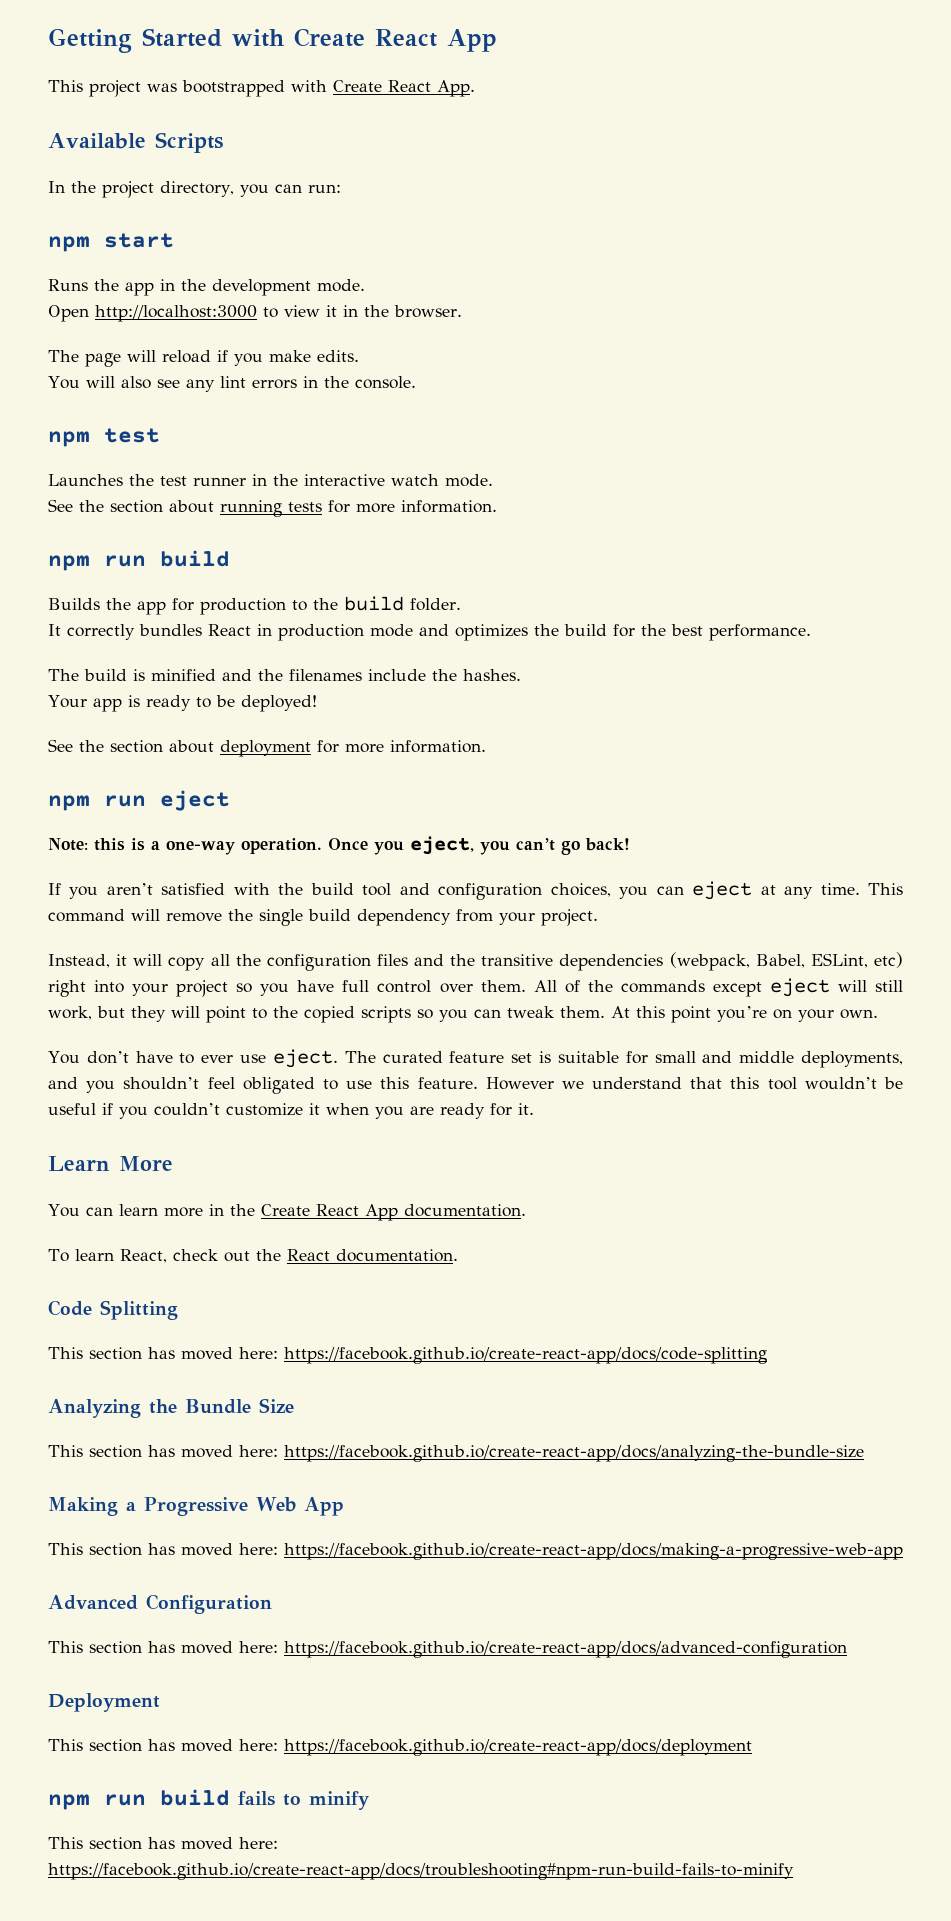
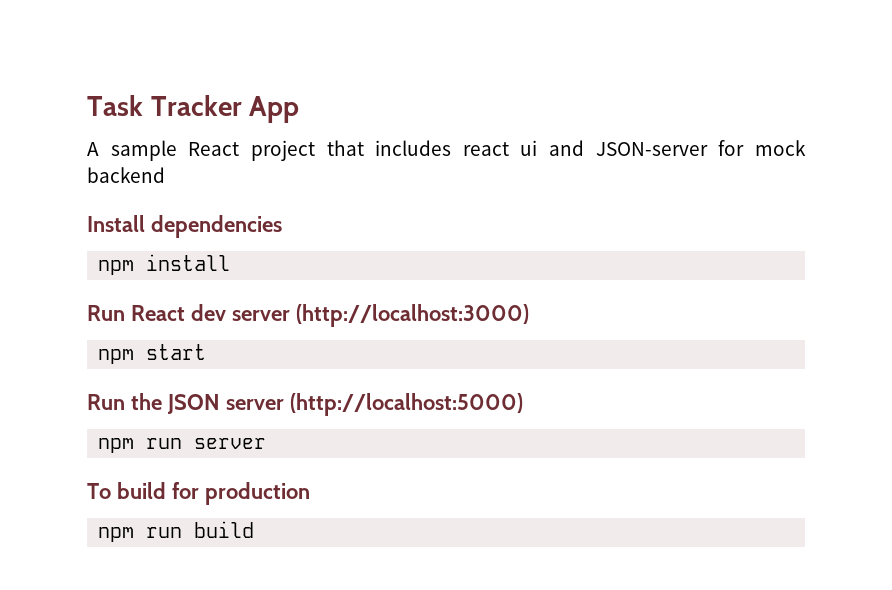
- Getting Started with Create React App
- This project was bootstrapped with Create React App.
- Available Scripts
- In the project directory, you can run:
+ Task Tracker App
+ A sample React project that includes react ui and JSON-server for mock backend
+ Install dependencies
+ npm install
+ Run React dev server (http://localhost:3000)
  npm start
- Runs the app in the development mode.
- Open http://localhost:3000 to view it in the browser.
- The page will reload if you make edits.
- You will also see any lint errors in the console.
- npm test
- Launches the test runner in the interactive watch mode.
- See the section about running tests for more information.
+ Run the JSON server (http://localhost:5000)
+ npm run server
+ To build for production
  npm run build
- Builds the app for production to the build folder.
- It correctly bundles React in production mode and optimizes the build for the best performance.
- The build is minified and the filenames include the hashes.
- Your app is ready to be deployed!
- See the section about deployment for more information.
- npm run eject
- Note: this is a one-way operation. Once you eject, you can’t go back!
- If you aren’t satisfied with the build tool and configuration choices, you can eject at any time. This command will remove the single build dependency from your project.
- Instead, it will copy all the configuration files and the transitive dependencies (webpack, Babel, ESLint, etc) right into your project so you have full control over them. All of the commands except eject will still work, but they will point to the copied scripts so you can tweak them. At this point you’re on your own.
- You don’t have to ever use eject. The curated feature set is suitable for small and middle deployments, and you shouldn’t feel obligated to use this feature. However we understand that this tool wouldn’t be useful if you couldn’t customize it when you are ready for it.
- Learn More
- You can learn more in the Create React App documentation.
- To learn React, check out the React documentation.
- Code Splitting
- This section has moved here: https://facebook.github.io/create-react-app/docs/code-splitting
- Analyzing the Bundle Size
- This section has moved here: https://facebook.github.io/create-react-app/docs/analyzing-the-bundle-size
- Making a Progressive Web App
- This section has moved here: https://facebook.github.io/create-react-app/docs/making-a-progressive-web-app
- Advanced Configuration
- This section has moved here: https://facebook.github.io/create-react-app/docs/advanced-configuration
- Deployment
- This section has moved here: https://facebook.github.io/create-react-app/docs/deployment
- npm run build fails to minify
- This section has moved here: https://facebook.github.io/create-react-app/docs/troubleshooting#npm-run-build-fails-to-minify

